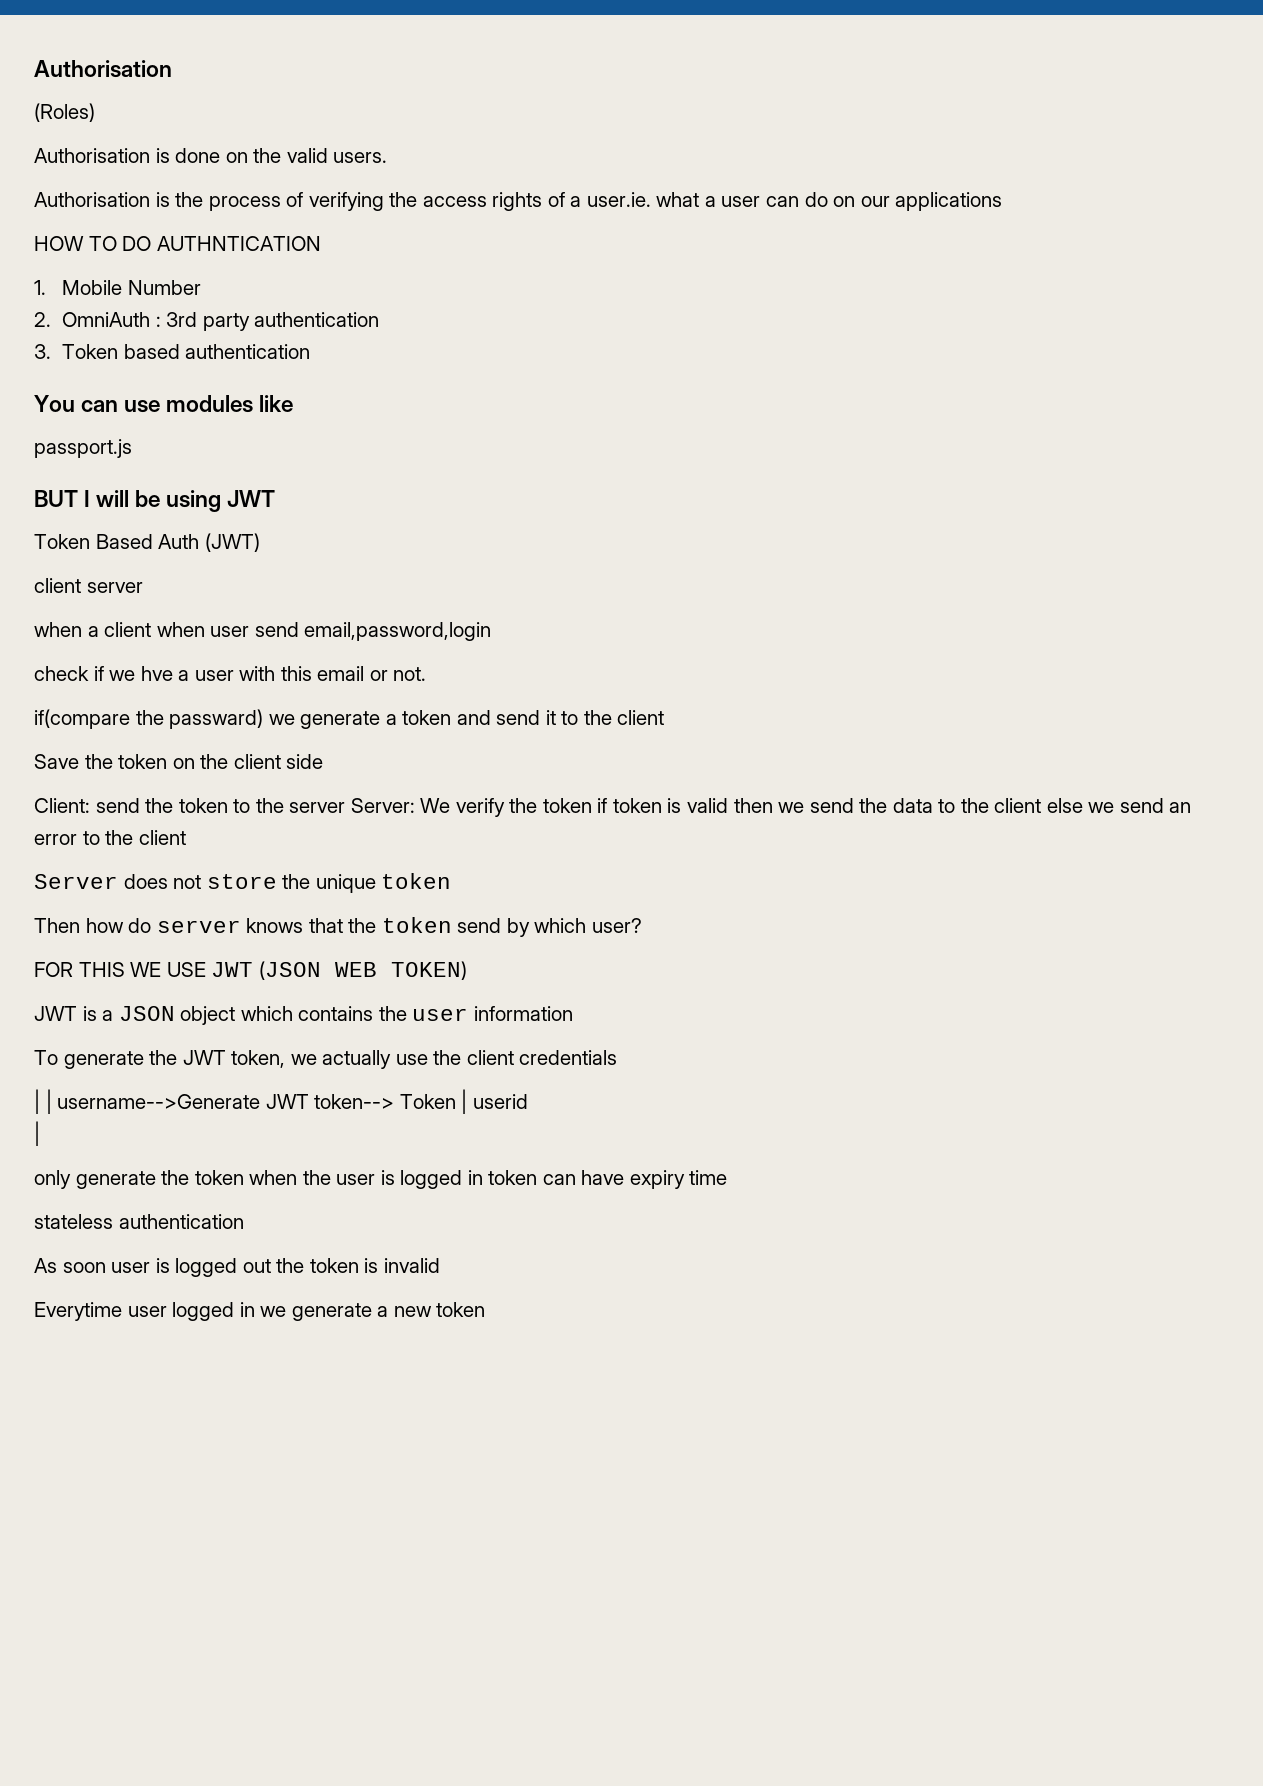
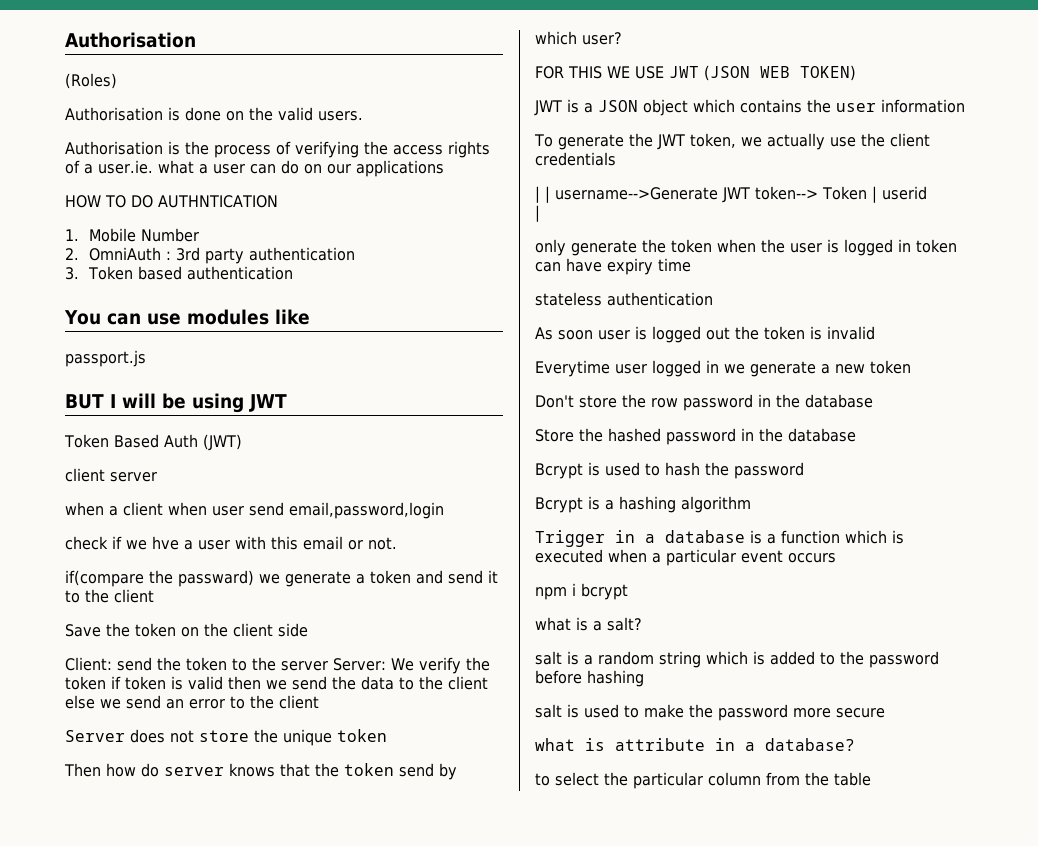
+ Don't store the row password in the database
+ Store the hashed password in the database
+ Bcrypt is used to hash the password
+ Bcrypt is a hashing algorithm
+ Trigger in a database is a function which is executed when a particular event occurs
+ npm i bcrypt
+ what is a salt?
+ salt is a random string which is added to the password before hashing
+ salt is used to make the password more secure
+ what is attribute in a database?
+ to select the particular column from the table

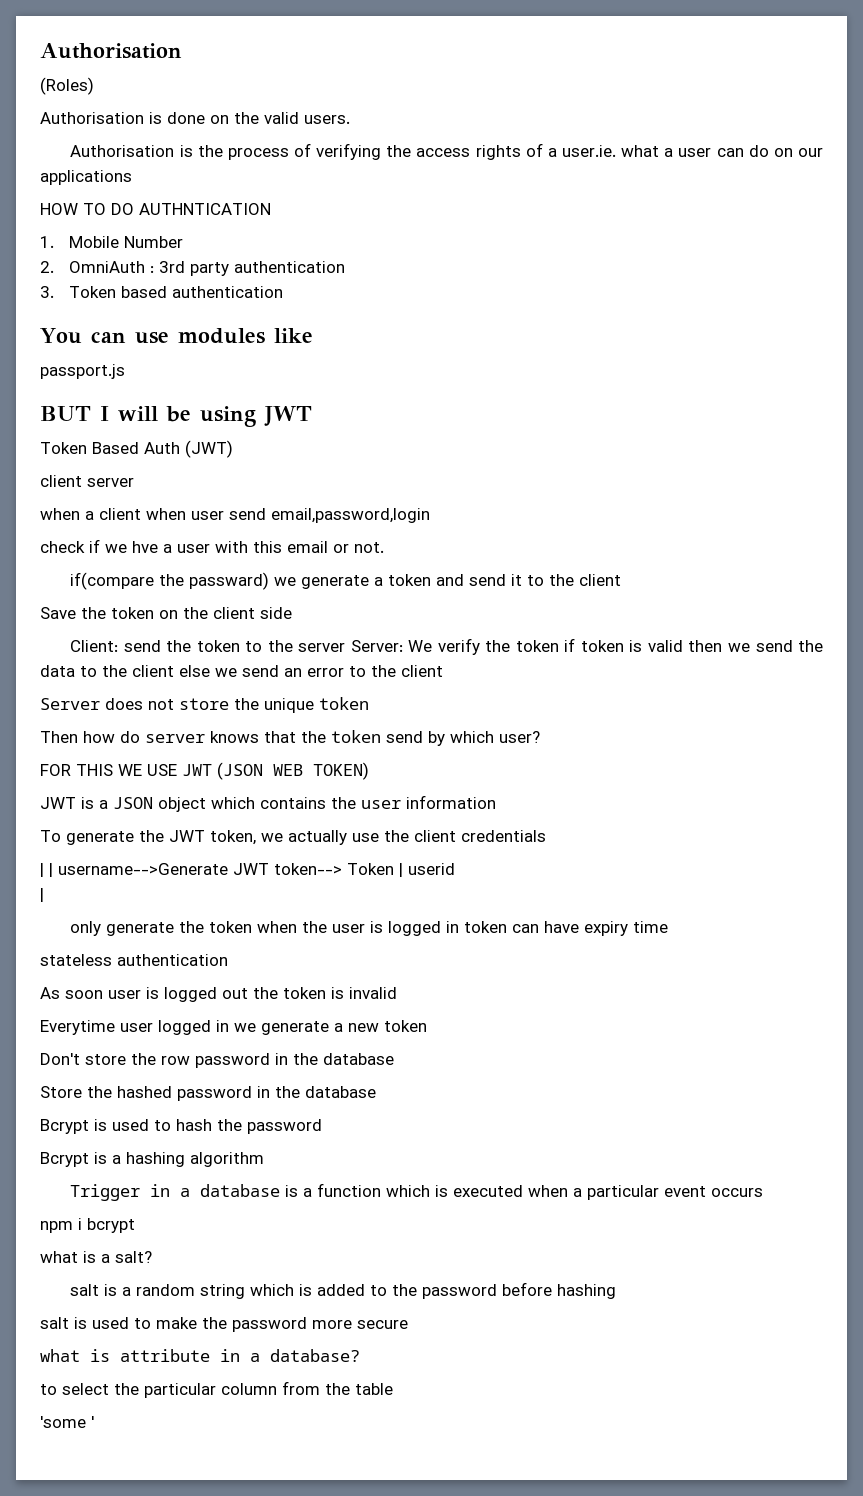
+ 'some '

